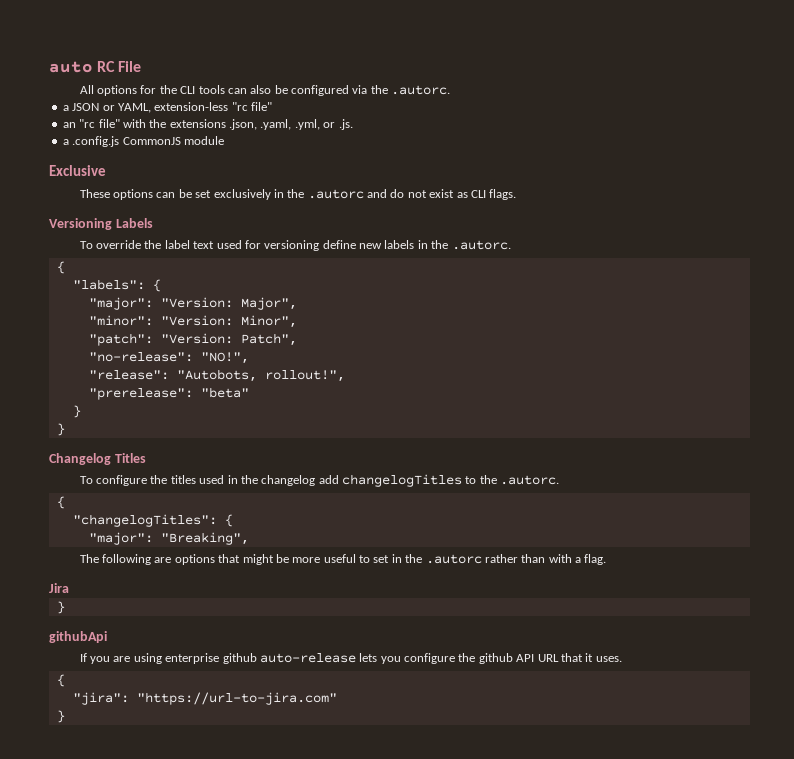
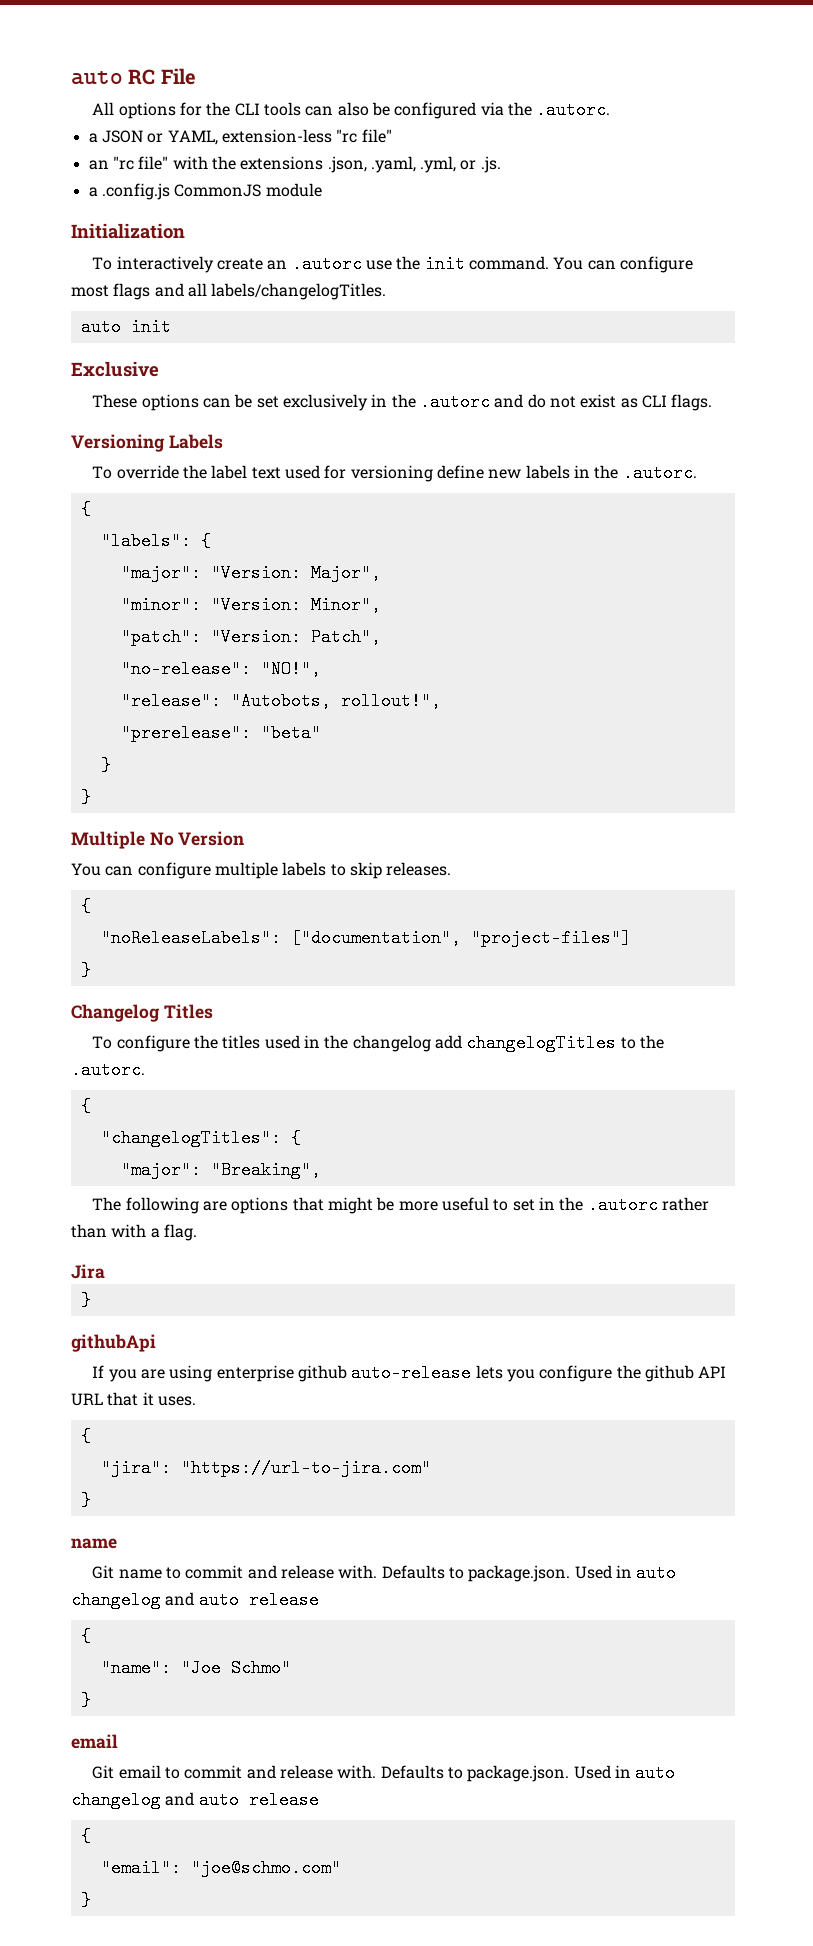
+ Initialization
+ To interactively create an .autorc use the init command. You can configure most flags and all labels/changelogTitles.
+ auto init
+ Multiple No Version
+ You can configure multiple labels to skip releases.
+ {
+ "noReleaseLabels": ["documentation", "project-files"]
+ }
  "jira": "https://url-to-jira.com"
+ }
+ name
+ Git name to commit and release with. Defaults to package.json. Used in auto changelog and auto release
+ {
+ "name": "Joe Schmo"
+ }
+ email
+ Git email to commit and release with. Defaults to package.json. Used in auto changelog and auto release
+ {
+ "email": "joe@schmo.com"

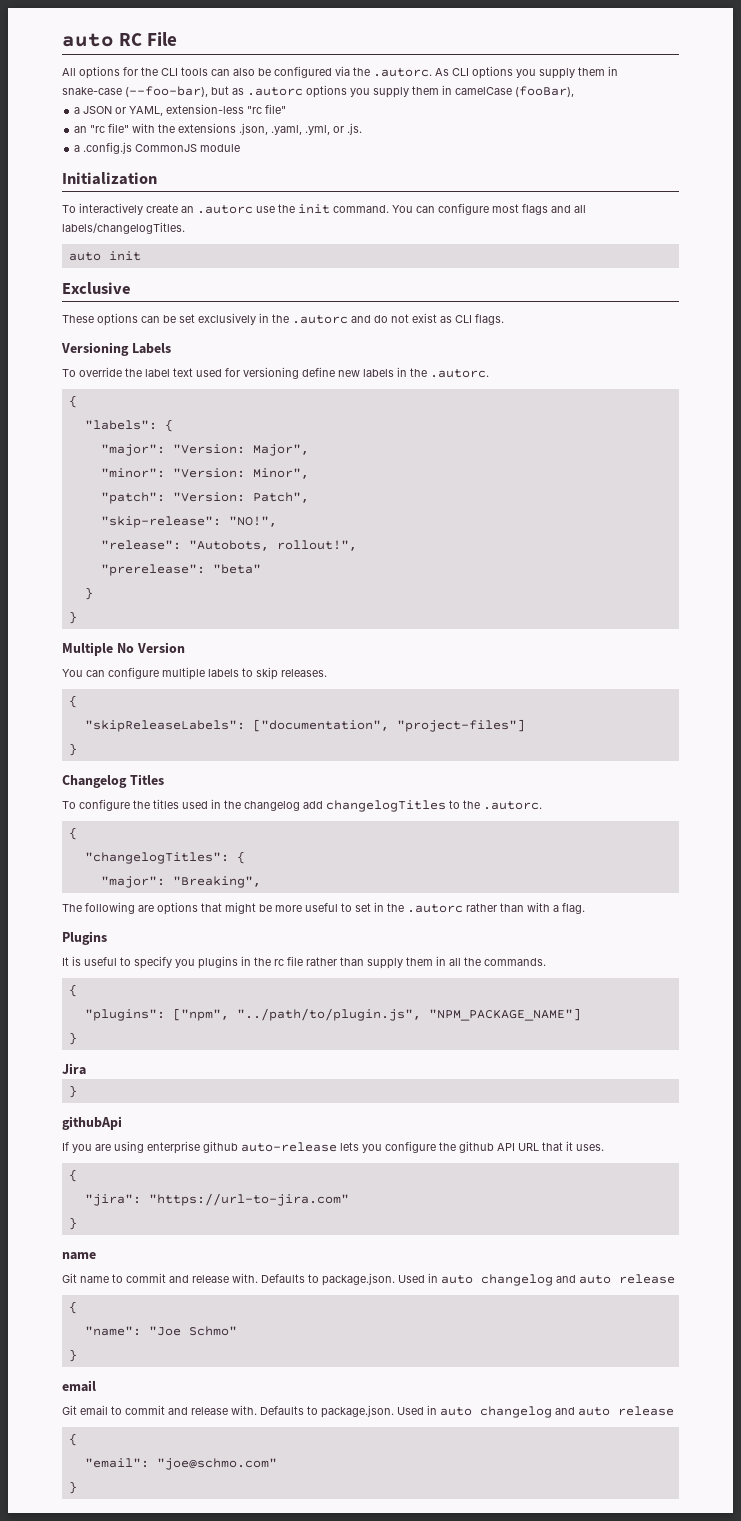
- All options for the CLI tools can also be configured via the .autorc.
+ All options for the CLI tools can also be configured via the .autorc. As CLI options you supply them in snake-case (--foo-bar), but as .autorc options you supply them in camelCase (fooBar),
- "no-release": "NO!",
+ "skip-release": "NO!",
- "noReleaseLabels": ["documentation", "project-files"]
+ "skipReleaseLabels": ["documentation", "project-files"]
+ Plugins
+ It is useful to specify you plugins in the rc file rather than supply them in all the commands.
+ {
+ "plugins": ["npm", "../path/to/plugin.js", "NPM_PACKAGE_NAME"]
+ }

